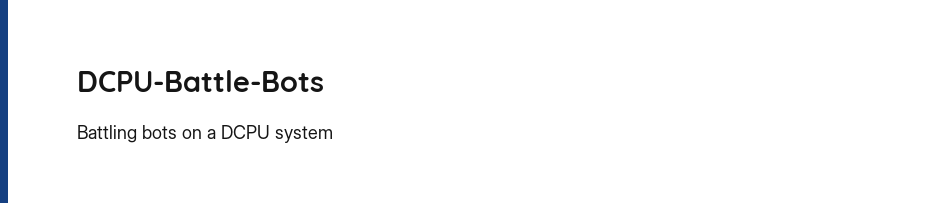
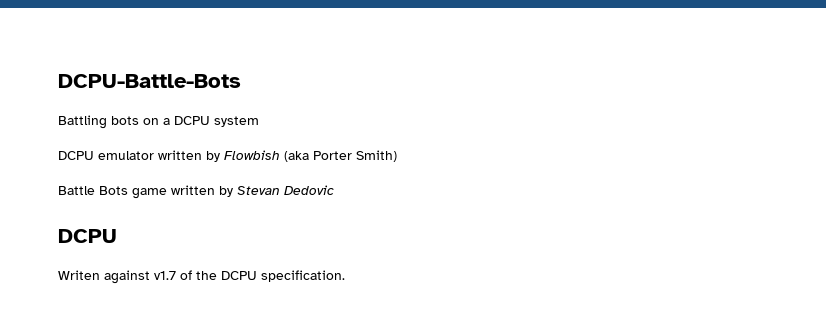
+ DCPU emulator written by Flowbish (aka Porter Smith)
+ Battle Bots game written by Stevan Dedovic
+ DCPU
+ Writen against v1.7 of the DCPU specification.

